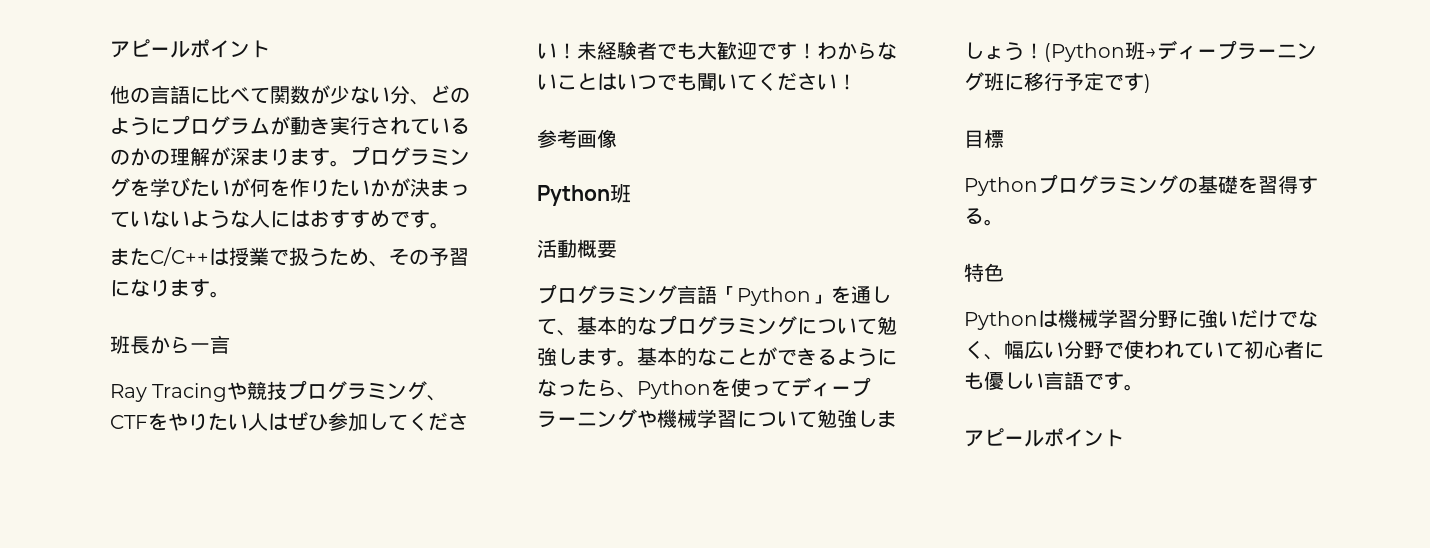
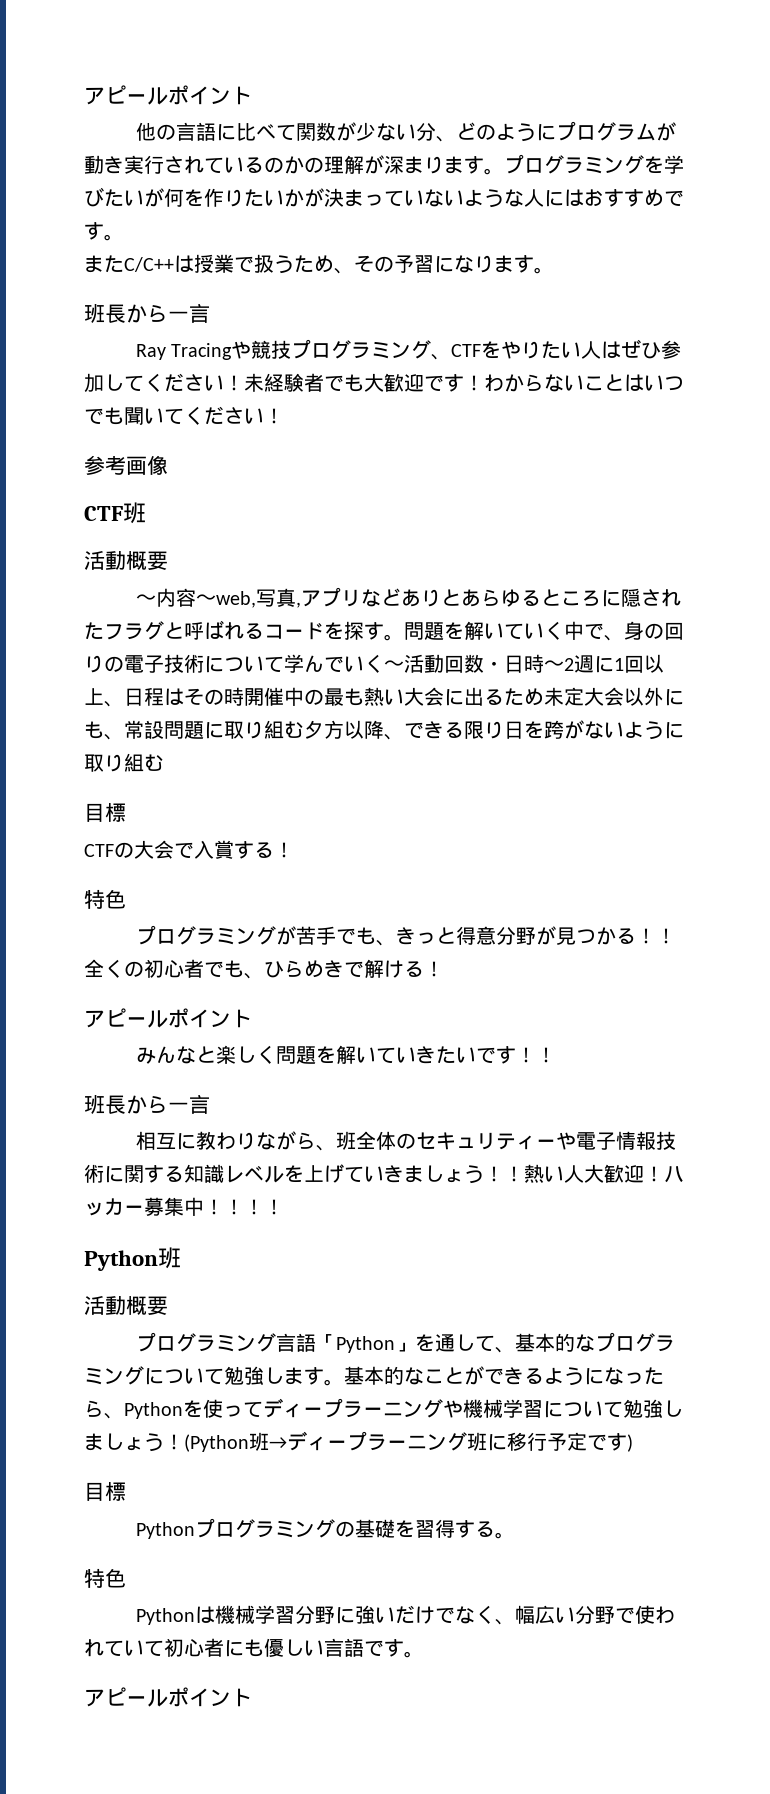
+ CTF班
+ 活動概要
+ 〜内容〜web,写真,アプリなどありとあらゆるところに隠されたフラグと呼ばれるコードを探す。問題を解いていく中で、身の回りの電子技術について学んでいく〜活動回数・日時〜2週に1回以上、日程はその時開催中の最も熱い大会に出るため未定大会以外にも、常設問題に取り組む夕方以降、できる限り日を跨がないように取り組む
+ 目標
+ CTFの大会で入賞する！
+ 特色
+ プログラミングが苦手でも、きっと得意分野が見つかる！！全くの初心者でも、ひらめきで解ける！
+ アピールポイント
+ みんなと楽しく問題を解いていきたいです！！
+ 班長から一言
+ 相互に教わりながら、班全体のセキュリティーや電子情報技術に関する知識レベルを上げていきましょう！！熱い人大歓迎！ハッカー募集中！！！！

